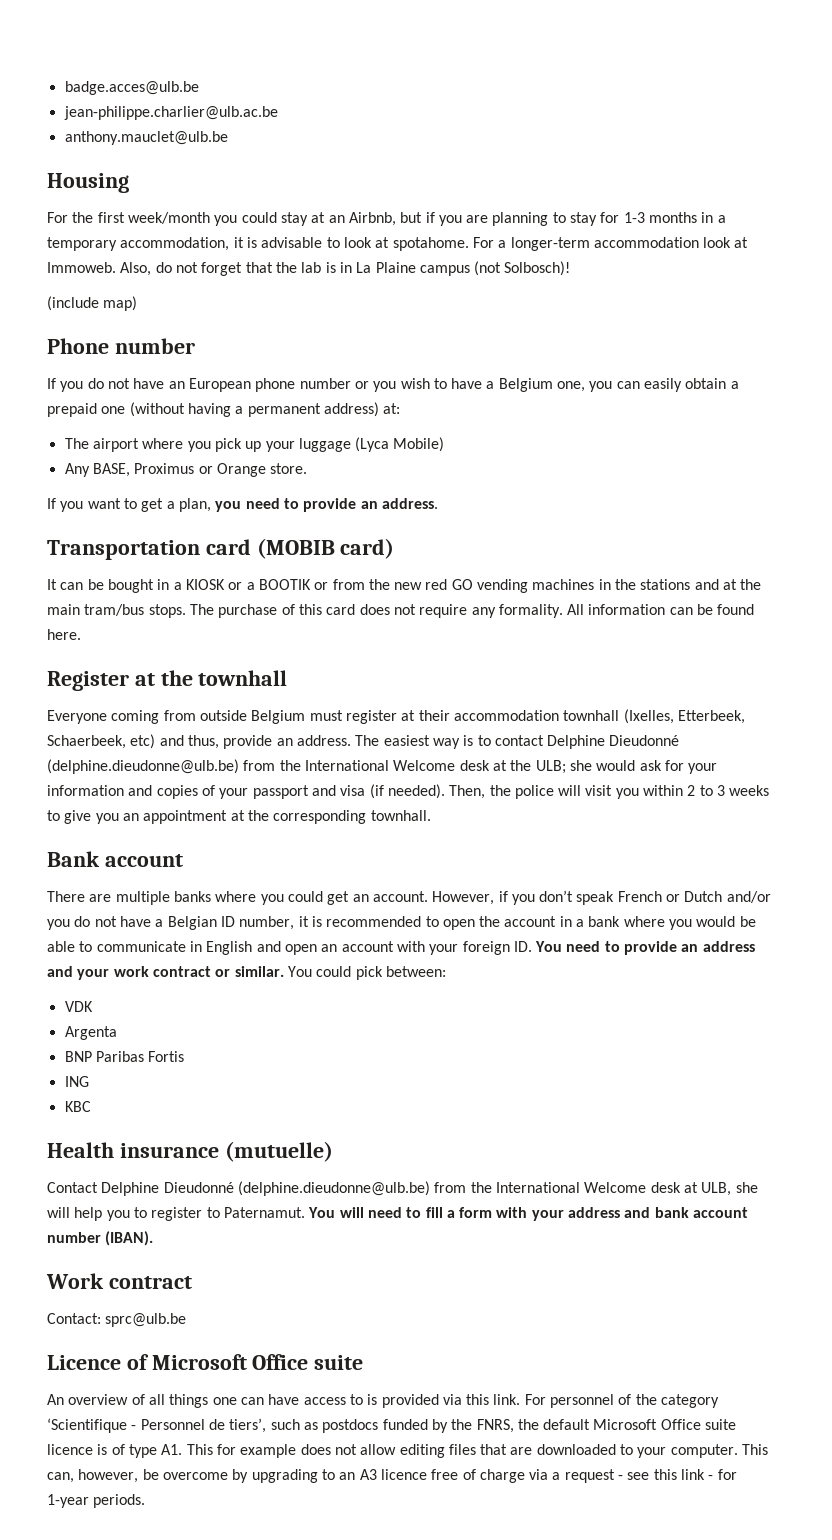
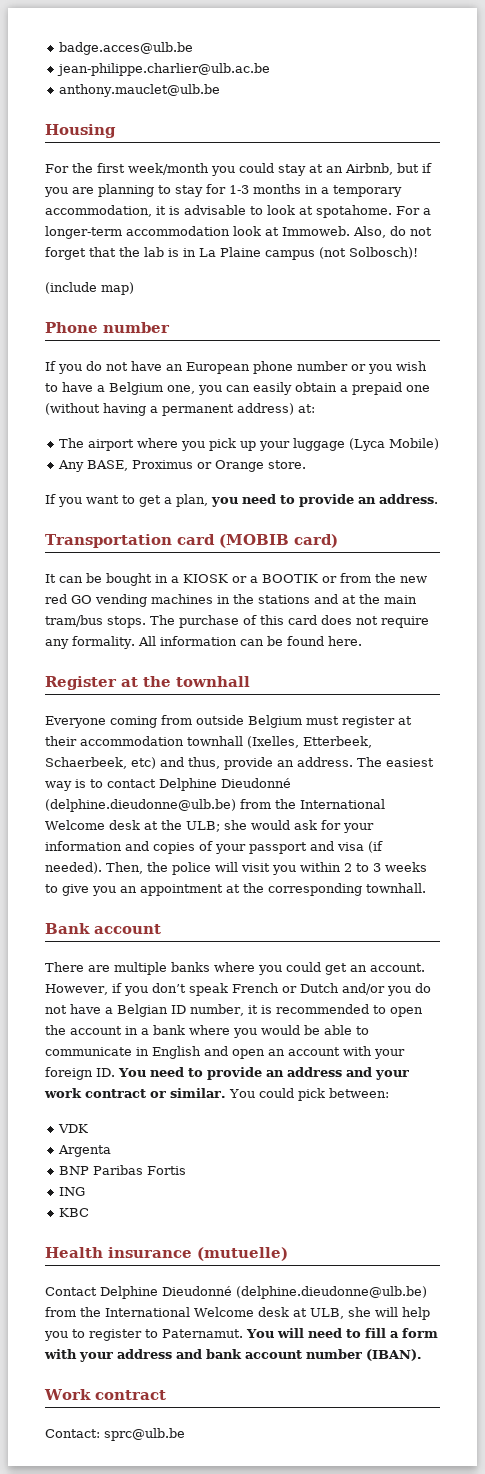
- Licence of Microsoft Office suite
- An overview of all things one can have access to is provided via this link. For personnel of the category ‘Scientifique - Personnel de tiers’, such as postdocs funded by the FNRS, the default Microsoft Office suite licence is of type A1. This for example does not allow editing files that are downloaded to your computer. This can, however, be overcome by upgrading to an A3 licence free of charge via a request - see this link - for 1-year periods.

